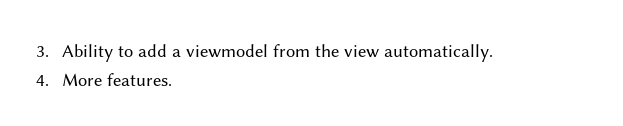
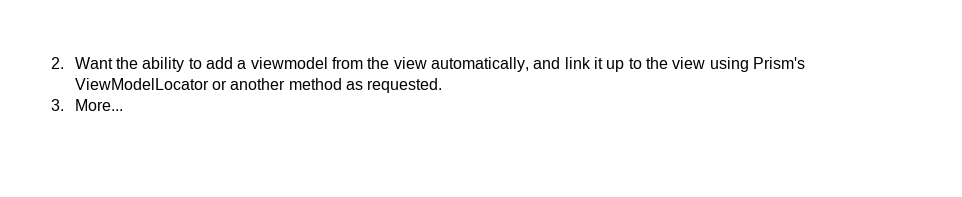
- 3. Ability to add a viewmodel from the view automatically.
- 4. More features.
+ 2. Want the ability to add a viewmodel from the view automatically, and link it up to the view using Prism's ViewModelLocator or another method as requested.
+ 3. More...

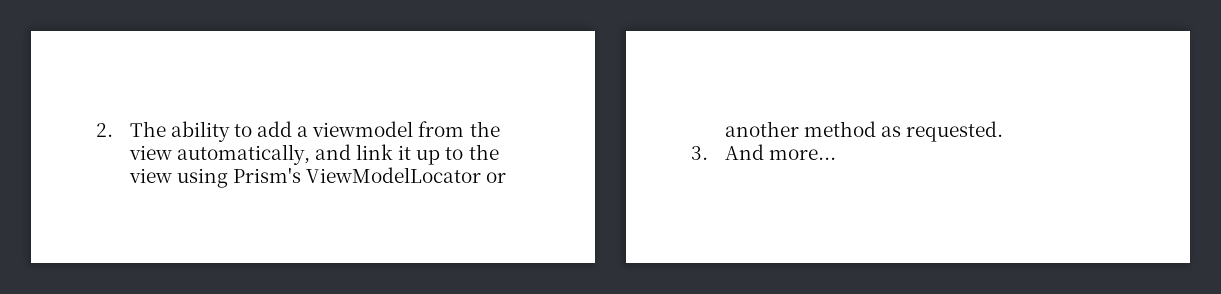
- 2. Want the ability to add a viewmodel from the view automatically, and link it up to the view using Prism's ViewModelLocator or another method as requested.
+ 2. The ability to add a viewmodel from the view automatically, and link it up to the view using Prism's ViewModelLocator or another method as requested.
- 3. More...
+ 3. And more...

